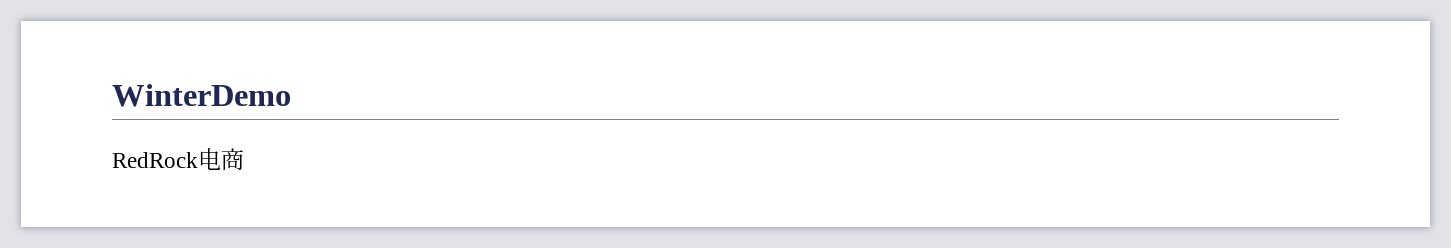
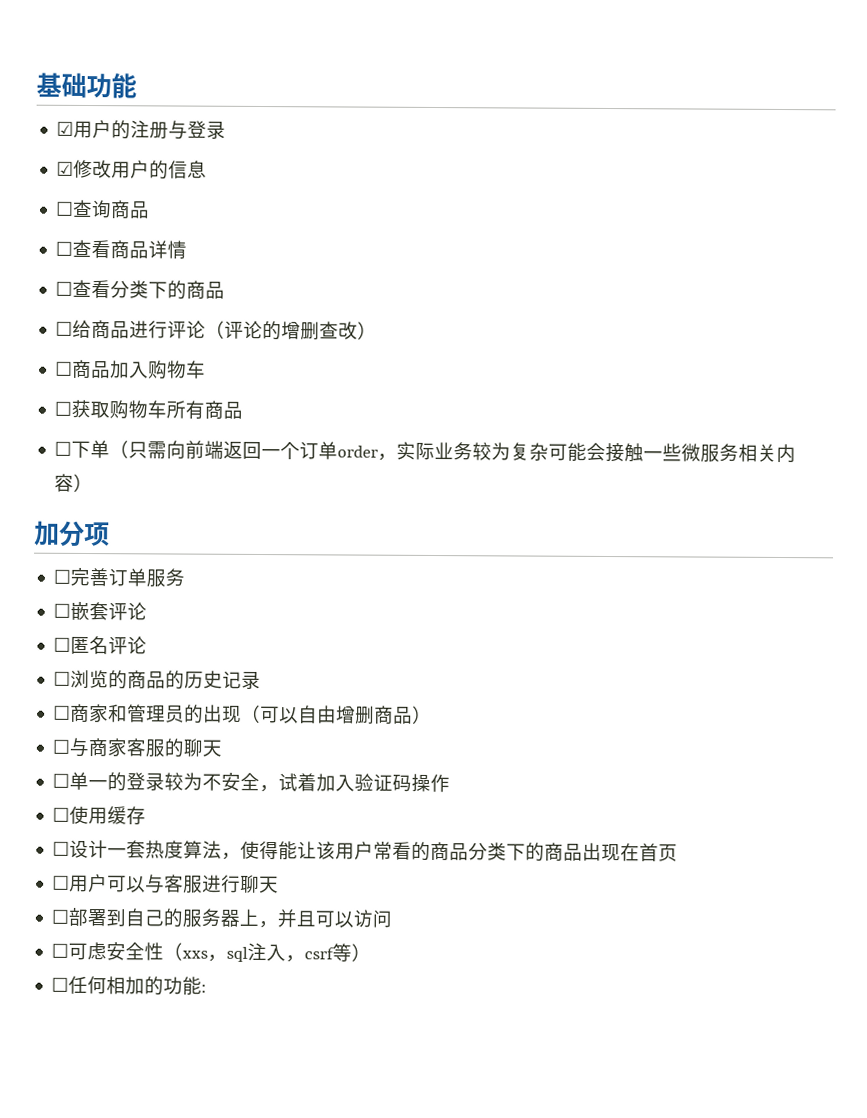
- WinterDemo
- RedRock电商
+ 基础功能
+ ☑用户的注册与登录
+ ☑修改用户的信息
+ ☐查询商品
+ ☐查看商品详情
+ ☐查看分类下的商品
+ ☐给商品进⾏评论（评论的增删查改）
+ ☐商品加⼊购物⻋
+ ☐获取购物⻋所有商品
+ ☐下单（只需向前端返回⼀个订单order，实际业务较为复杂可能会接触⼀些微服务相关内容）
+ 加分项
+ ☐完善订单服务
+ ☐嵌套评论
+ ☐匿名评论
+ ☐浏览的商品的历史记录
+ ☐商家和管理员的出现（可以自由增删商品）
+ ☐与商家客服的聊天
+ ☐单一的登录较为不安全，试着加入验证码操作
+ ☐使用缓存
+ ☐设计一套热度算法，使得能让该用户常看的商品分类下的商品出现在首页
+ ☐用户可以与客服进行聊天
+ ☐部署到自己的服务器上，并且可以访问
+ ☐可虑安全性（xxs，sql注入，csrf等）
+ ☐任何相加的功能:

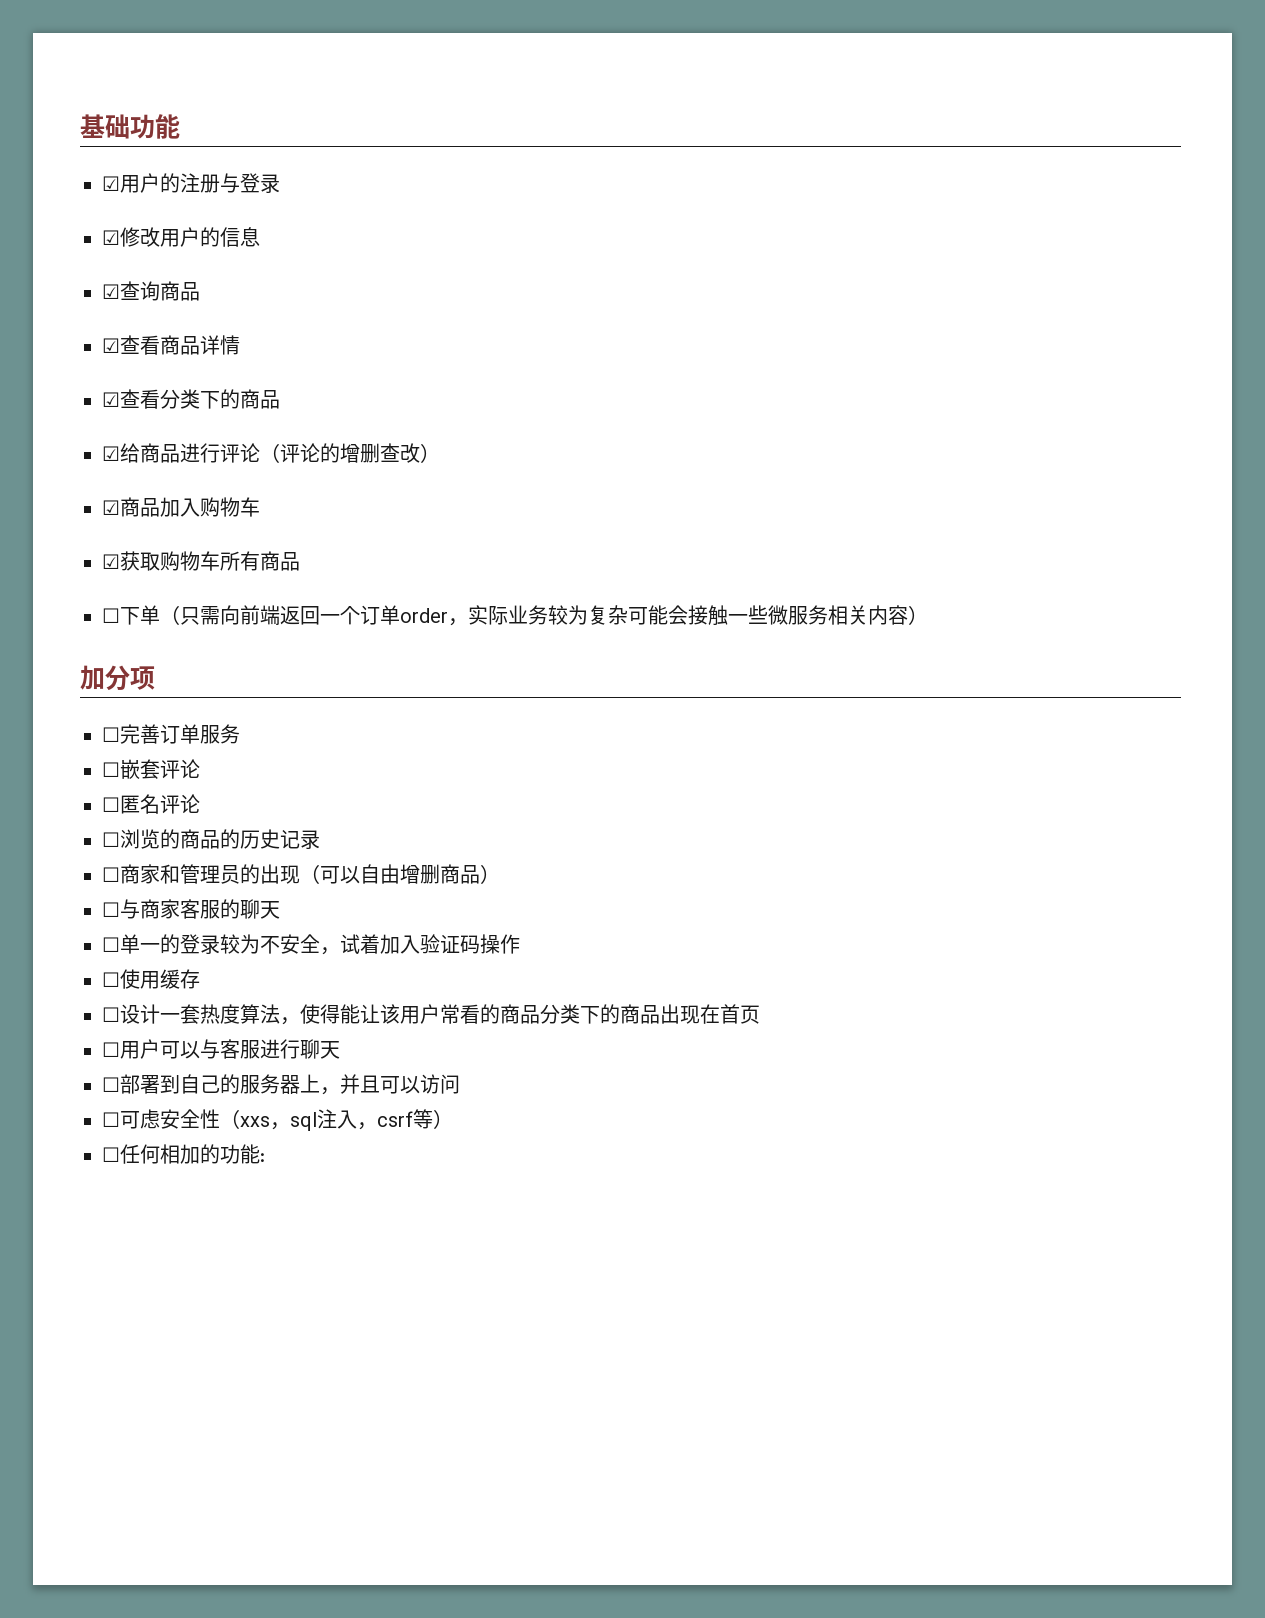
- ☐查询商品
+ ☑查询商品
- ☐查看商品详情
+ ☑查看商品详情
- ☐查看分类下的商品
+ ☑查看分类下的商品
- ☐给商品进⾏评论（评论的增删查改）
+ ☑给商品进⾏评论（评论的增删查改）
- ☐商品加⼊购物⻋
+ ☑商品加⼊购物⻋
- ☐获取购物⻋所有商品
+ ☑获取购物⻋所有商品

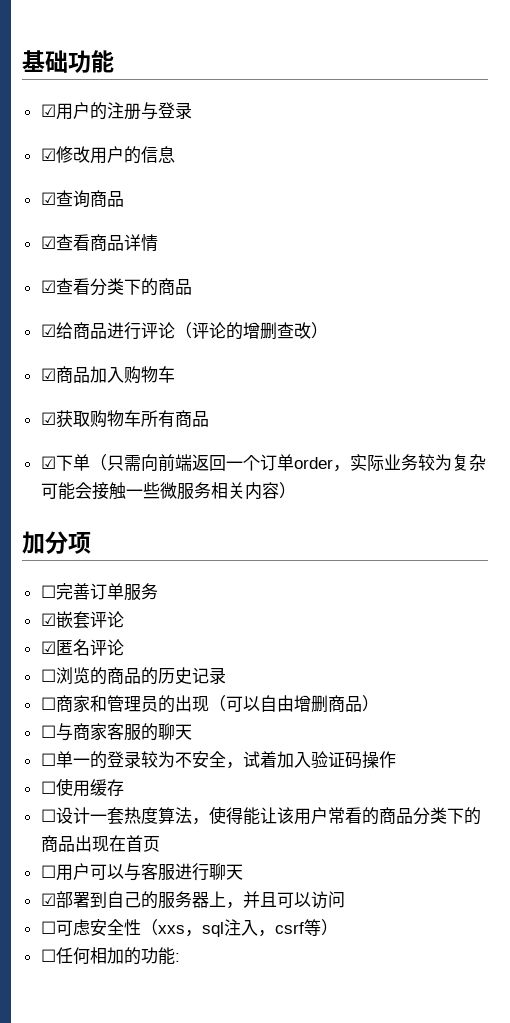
- ☐下单（只需向前端返回⼀个订单order，实际业务较为复杂可能会接触⼀些微服务相关内容）
+ ☑下单（只需向前端返回⼀个订单order，实际业务较为复杂可能会接触⼀些微服务相关内容）
- ☐嵌套评论
+ ☑嵌套评论
- ☐匿名评论
+ ☑匿名评论
- ☐部署到自己的服务器上，并且可以访问
+ ☑部署到自己的服务器上，并且可以访问

